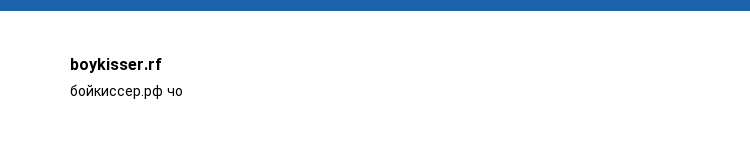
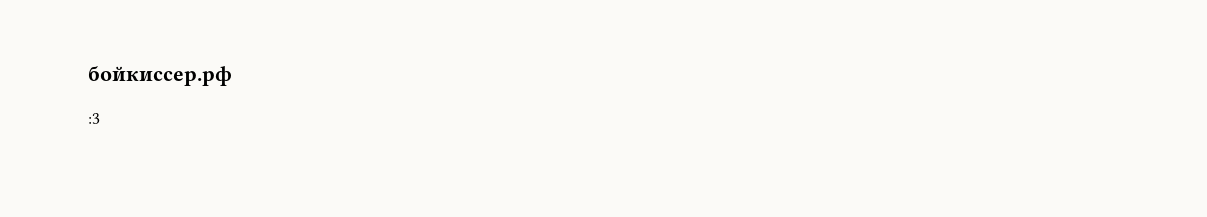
- boykisser.rf
- бойкиссер.рф чо
+ бойкиссер.рф
+ :3

